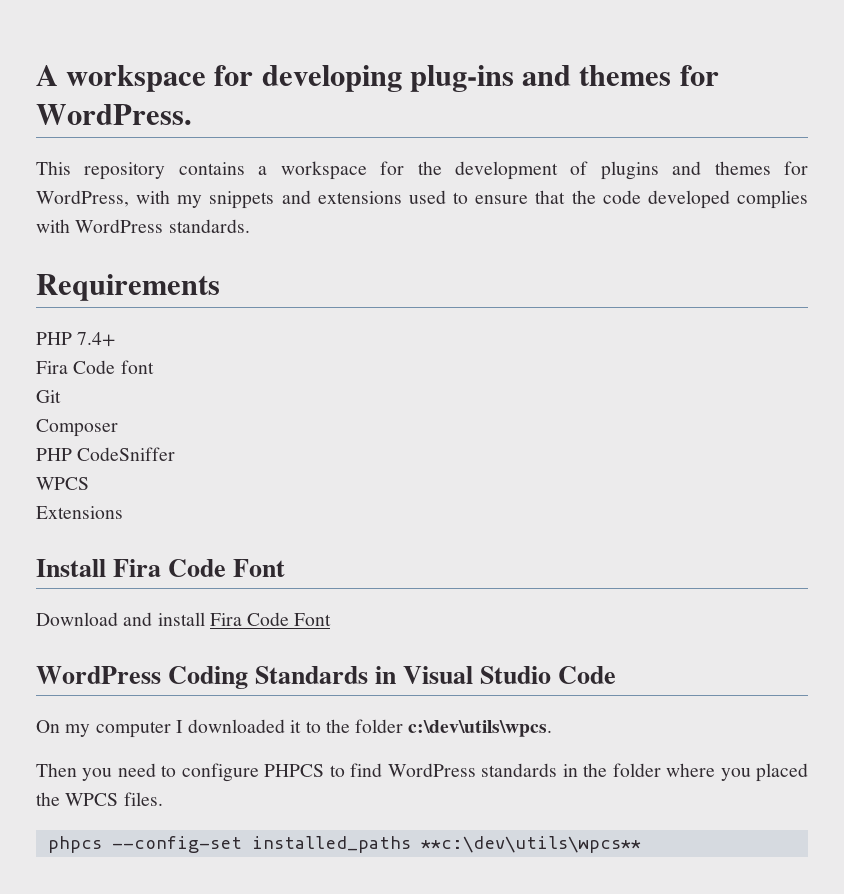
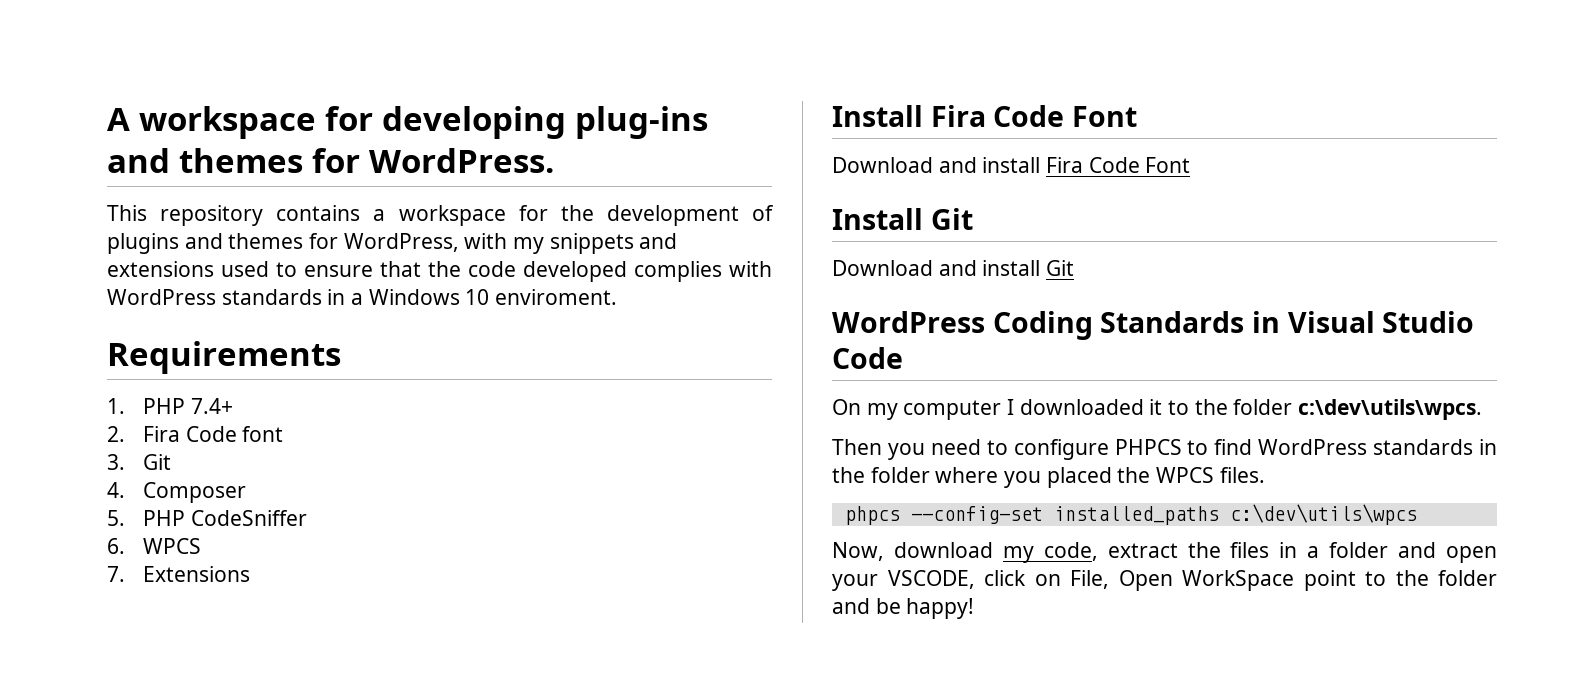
- This repository contains a workspace for the development of plugins and themes for WordPress, with my snippets and extensions used to ensure that the code developed complies with WordPress standards.
+ This repository contains a workspace for the development of plugins and themes for WordPress, with my snippets and extensions used to ensure that the code developed complies with WordPress standards in a Windows 10 enviroment.
- PHP 7.4+
+ 1. PHP 7.4+
- Fira Code font
+ 2. Fira Code font
- Git
- Composer
+ 3. Git
+ 4. Composer
- PHP CodeSniffer
- WPCS
+ 5. PHP CodeSniffer
+ 6. WPCS
- Extensions
+ 7. Extensions
+ Install Git
+ Download and install Git
- phpcs --config-set installed_paths **c:\dev\utils\wpcs**
+ phpcs --config-set installed_paths c:\dev\utils\wpcs
+ Now, download my code, extract the files in a folder and open your VSCODE, click on File, Open WorkSpace point to the folder and be happy!

